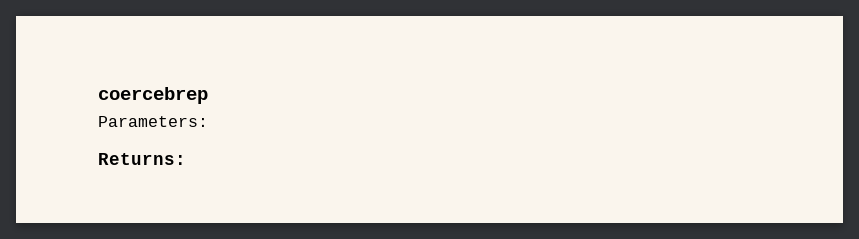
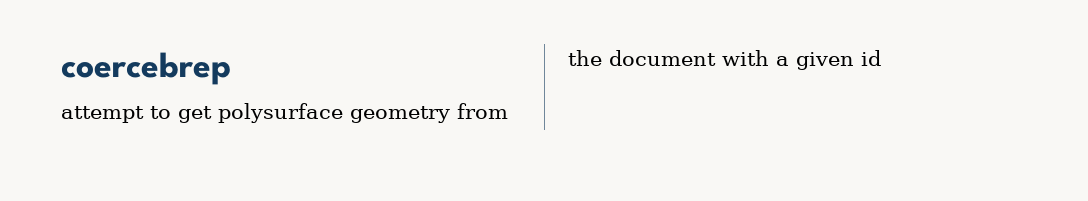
- Parameters:
- Returns:
+ attempt to get polysurface geometry from the document with a given id

